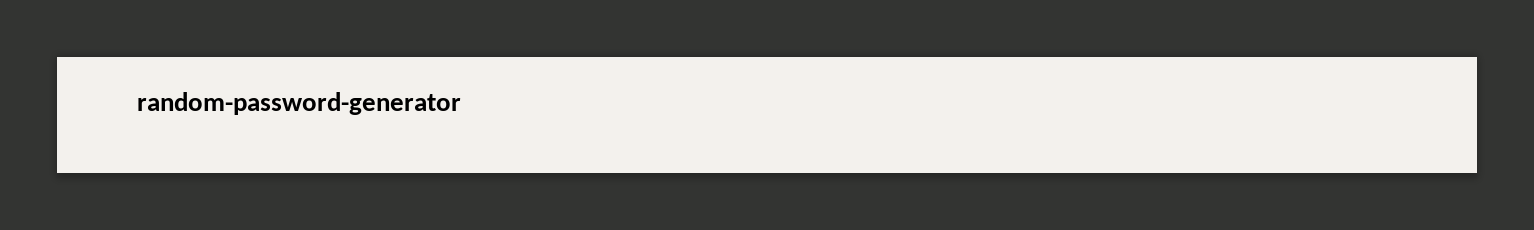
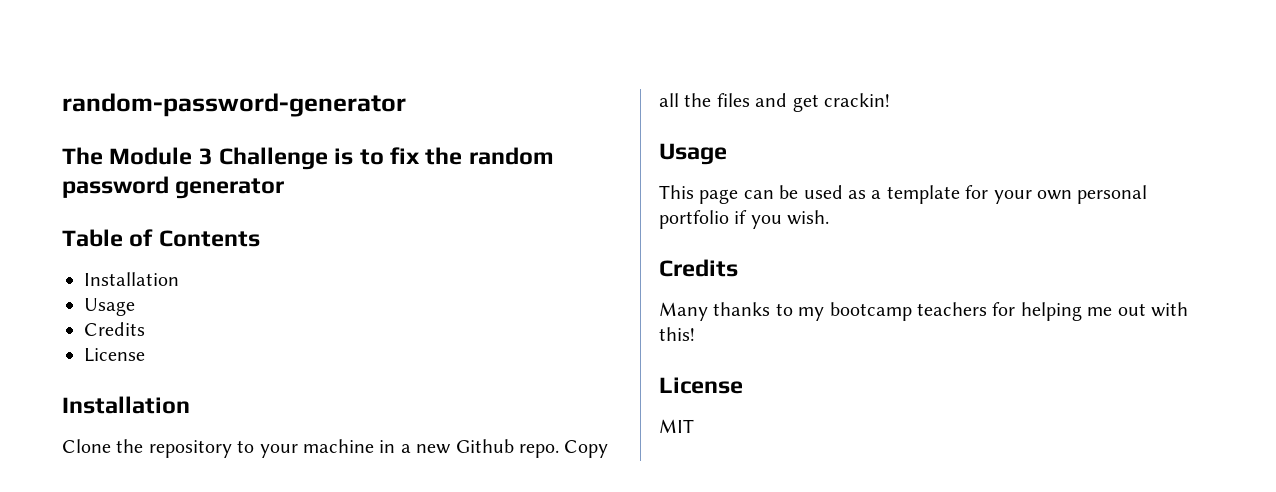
+ The Module 3 Challenge is to fix the random password generator
+ Table of Contents
+ Installation
+ Usage
+ Credits
+ License
+ Installation
+ Clone the repository to your machine in a new Github repo. Copy all the files and get crackin!
+ Usage
+ This page can be used as a template for your own personal portfolio if you wish.
+ Credits
+ Many thanks to my bootcamp teachers for helping me out with this!
+ License
+ MIT

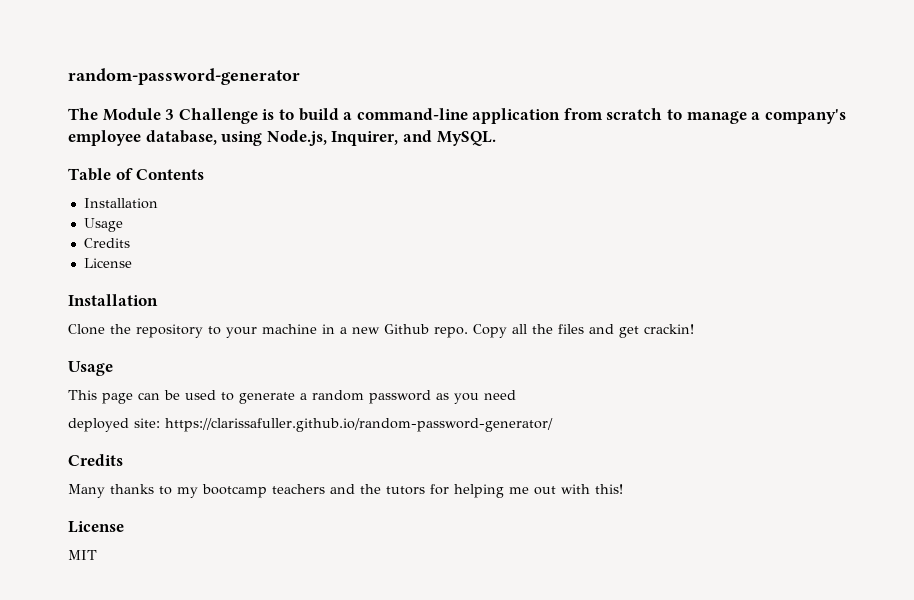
- The Module 3 Challenge is to fix the random password generator
+ The Module 3 Challenge is to build a command-line application from scratch to manage a company's employee database, using Node.js, Inquirer, and MySQL.
- This page can be used as a template for your own personal portfolio if you wish.
+ This page can be used to generate a random password as you need
+ deployed site: https://clarissafuller.github.io/random-password-generator/
- Many thanks to my bootcamp teachers for helping me out with this!
+ Many thanks to my bootcamp teachers and the tutors for helping me out with this!

